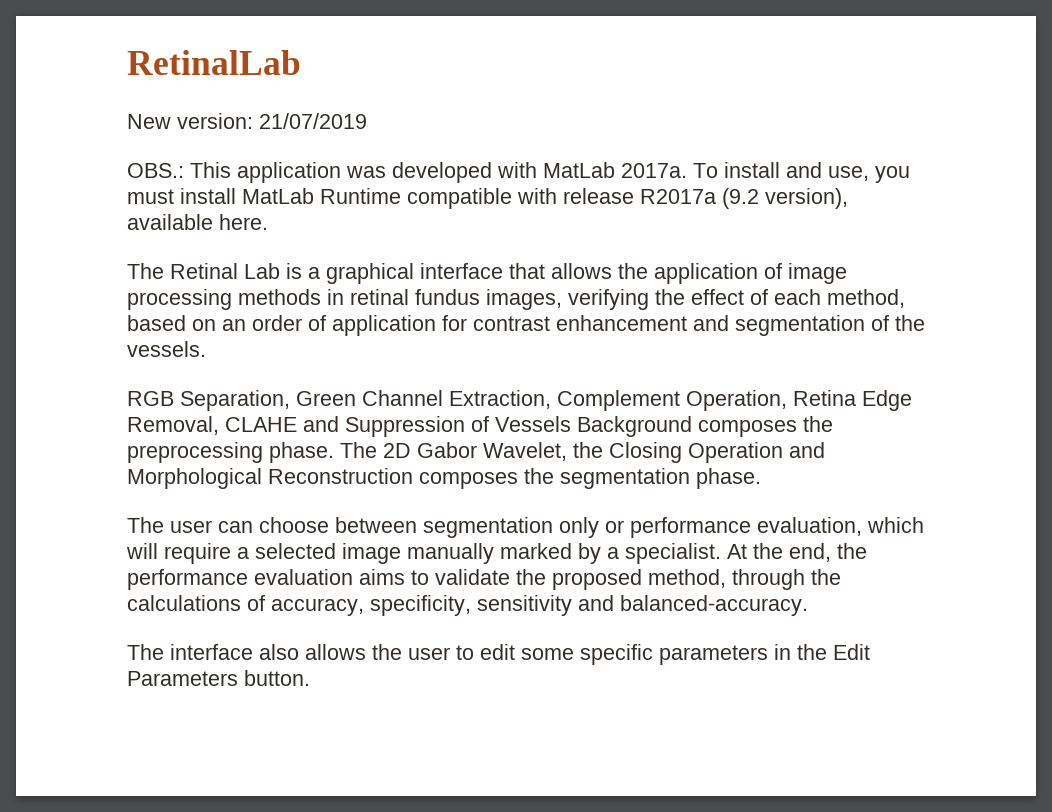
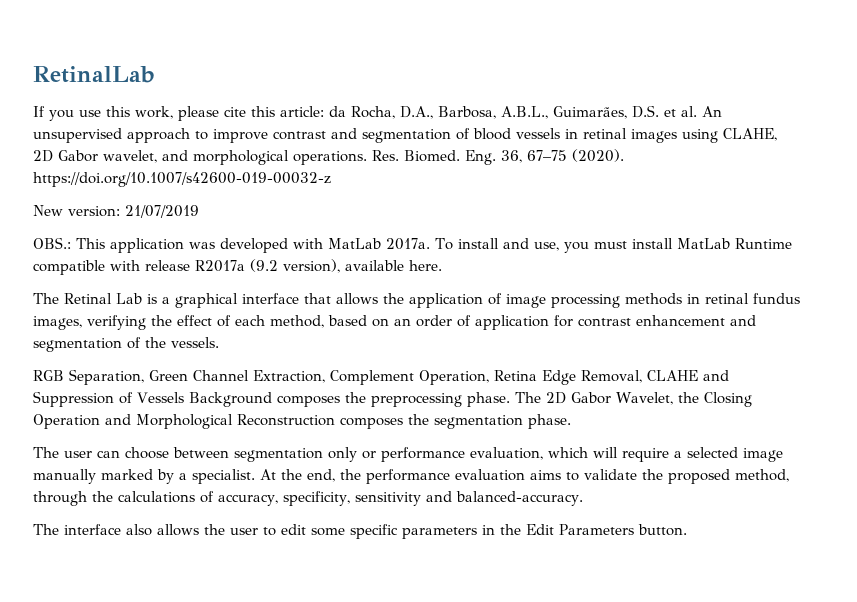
+ If you use this work, please cite this article: da Rocha, D.A., Barbosa, A.B.L., Guimarães, D.S. et al. An unsupervised approach to improve contrast and segmentation of blood vessels in retinal images using CLAHE, 2D Gabor wavelet, and morphological operations. Res. Biomed. Eng. 36, 67–75 (2020). https://doi.org/10.1007/s42600-019-00032-z

